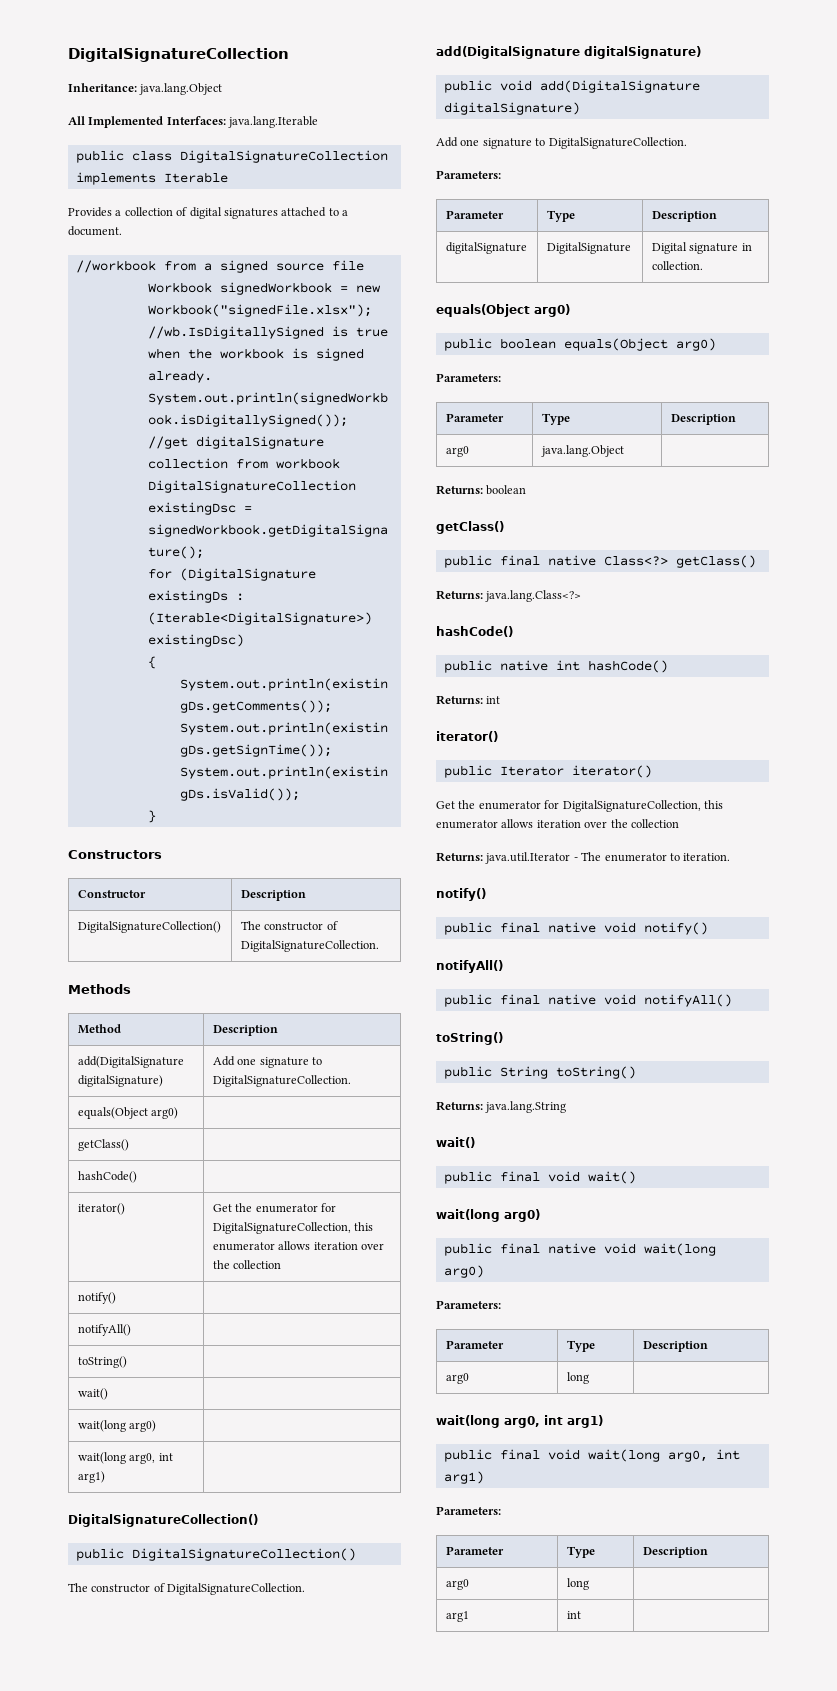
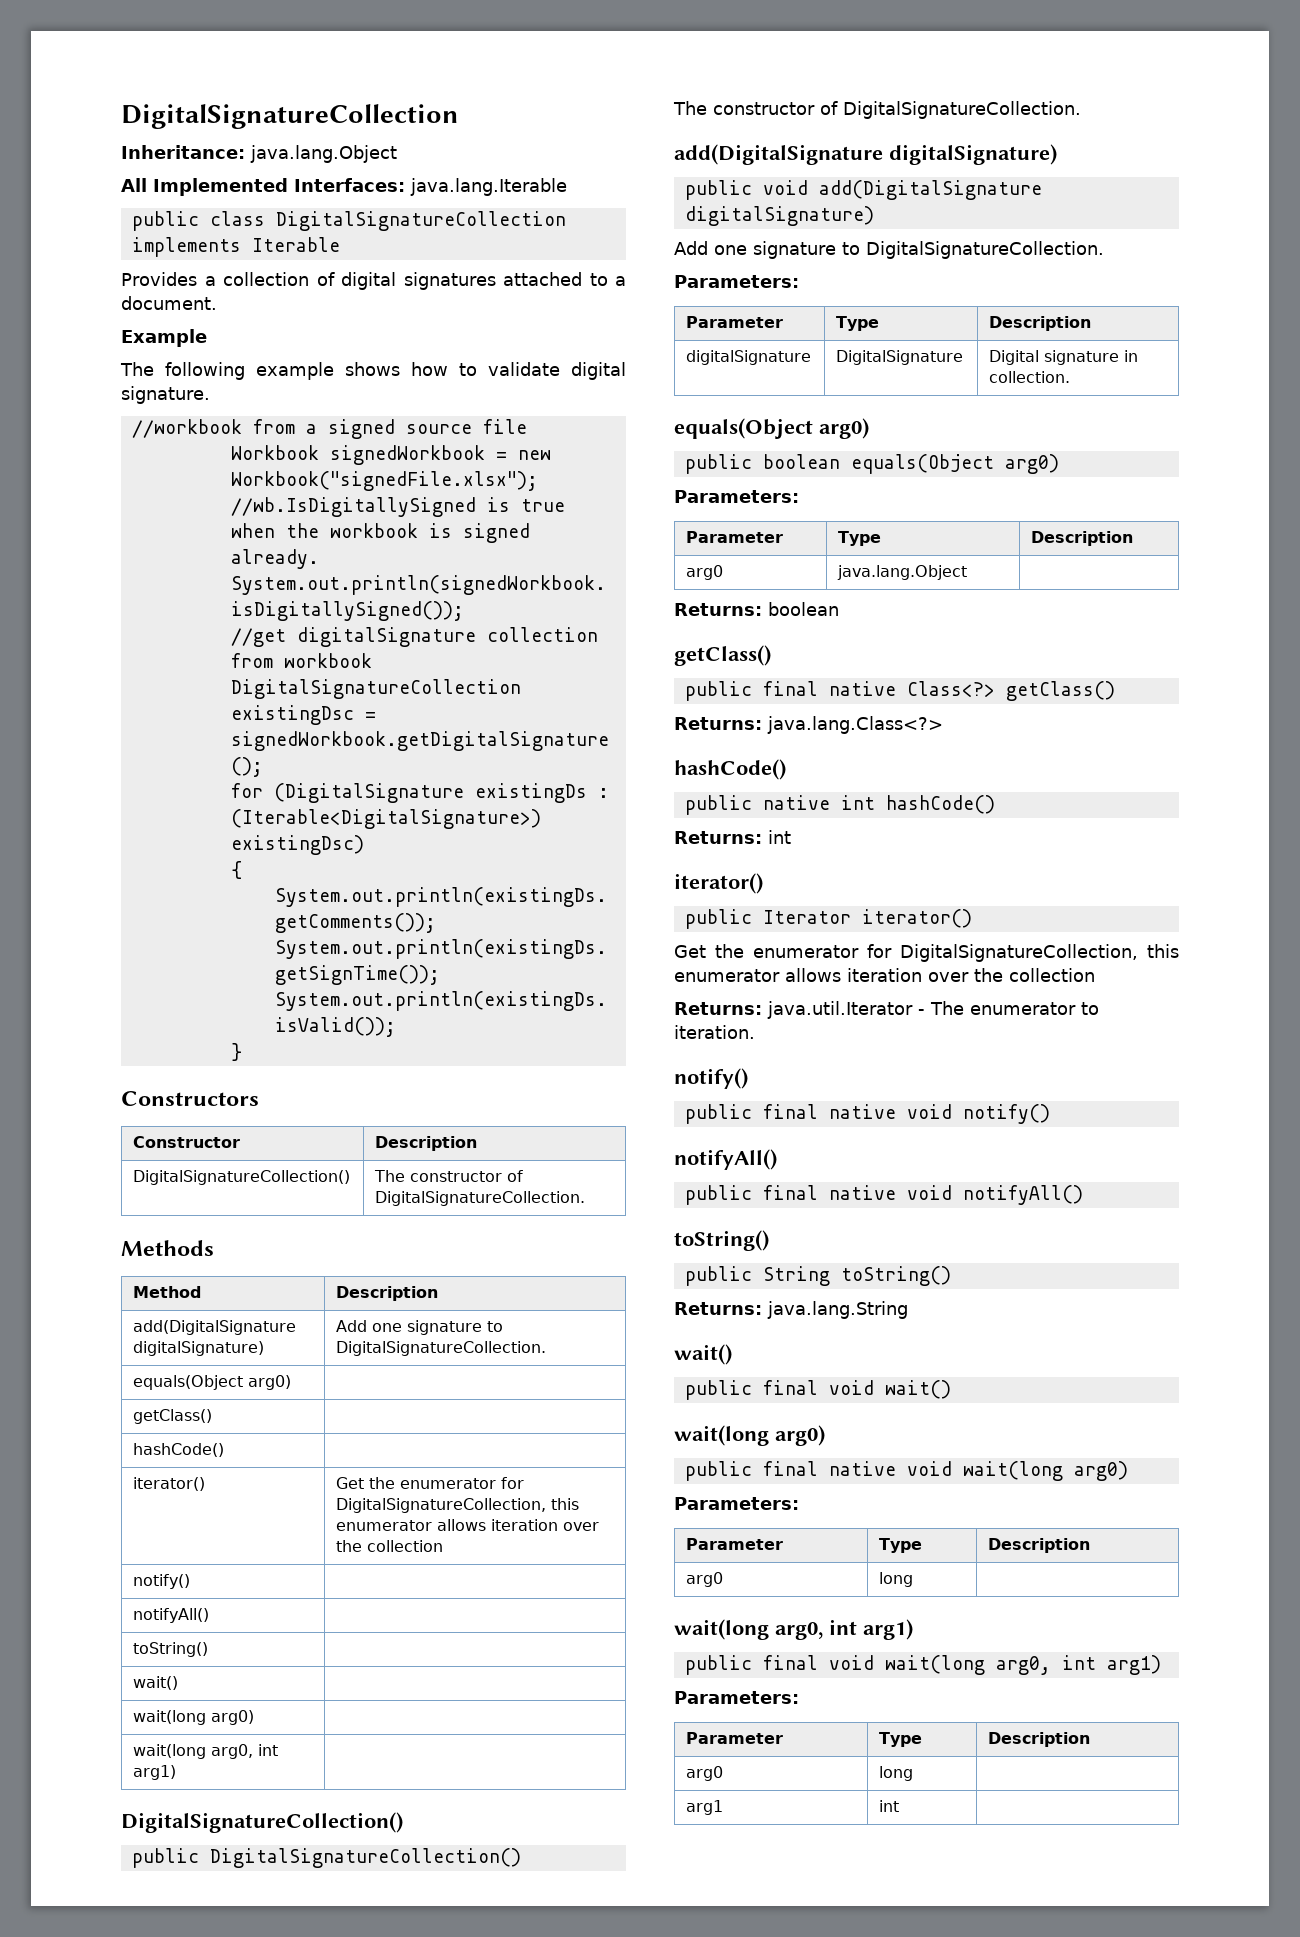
+ Example
+ The following example shows how to validate digital signature.

